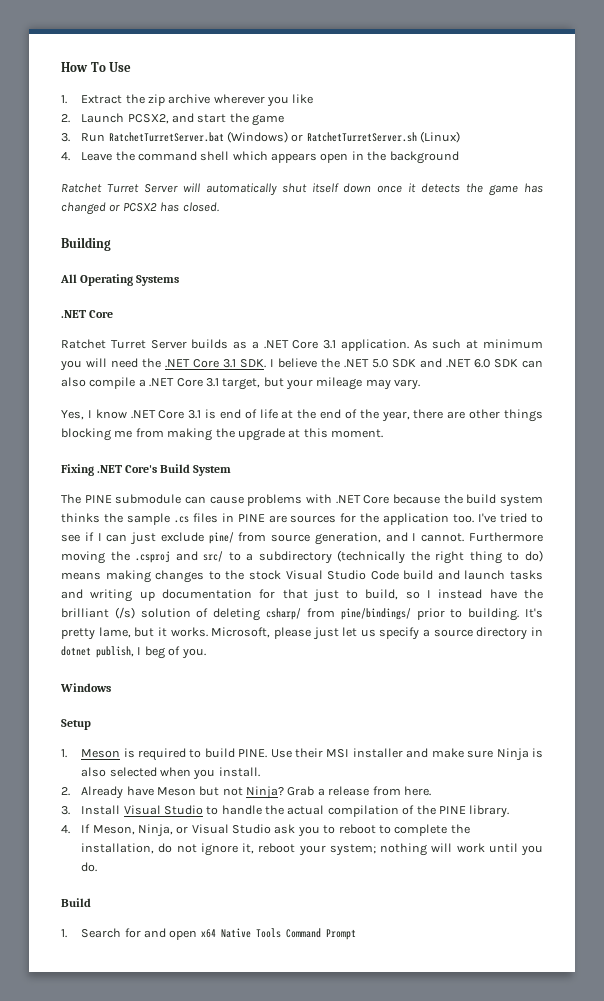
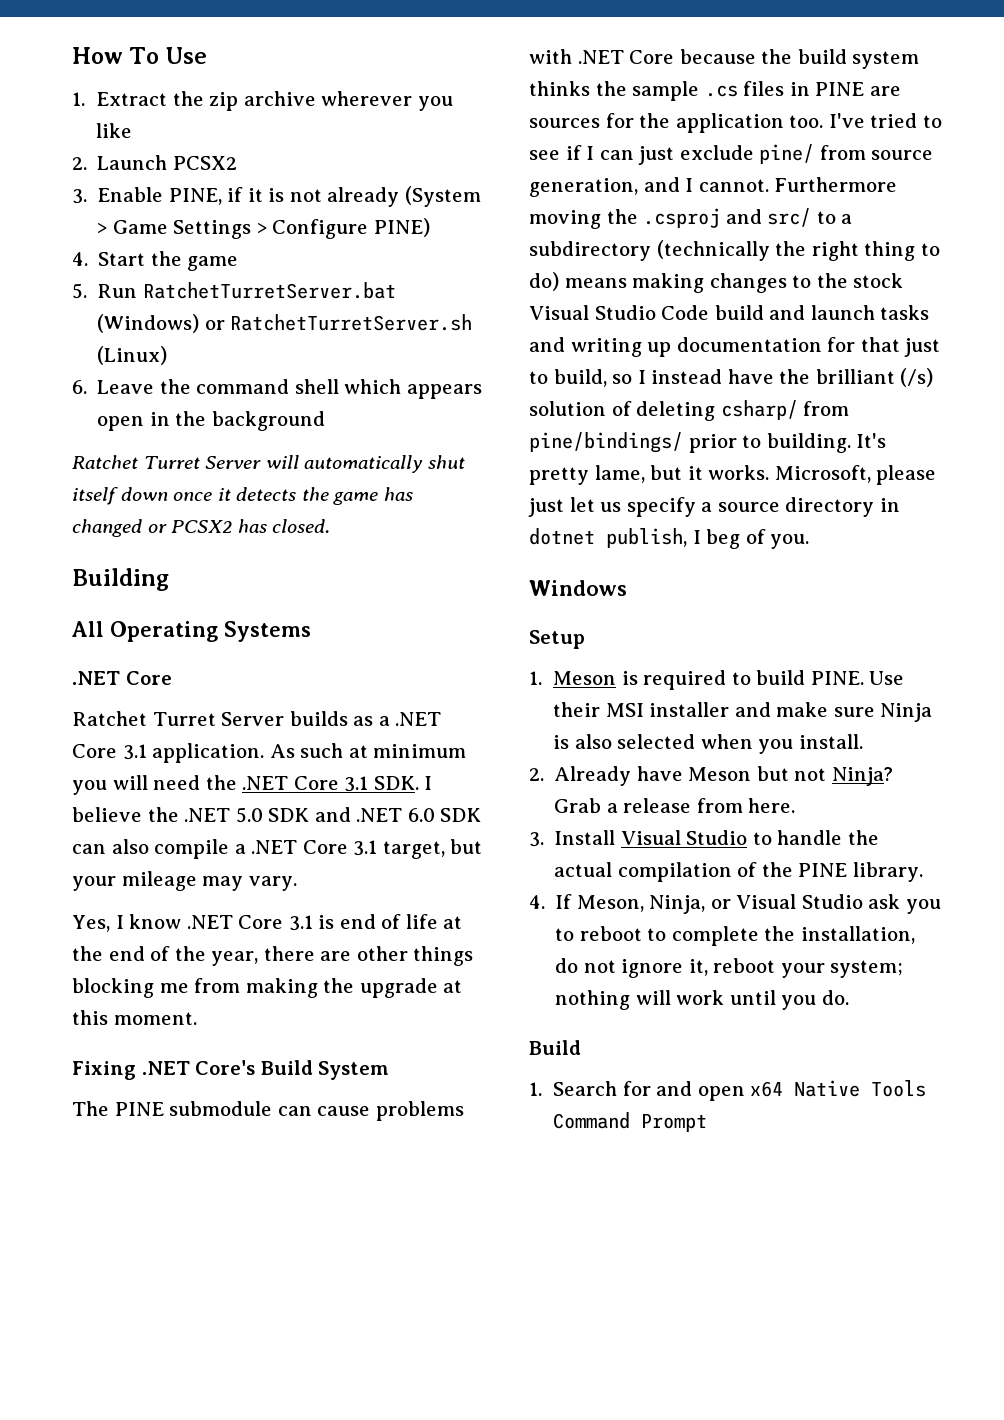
- 2. Launch PCSX2, and start the game
+ 2. Launch PCSX2
+ 3. Enable PINE, if it is not already (System > Game Settings > Configure PINE)
+ 4. Start the game
- 3. Run RatchetTurretServer.bat (Windows) or RatchetTurretServer.sh (Linux)
+ 5. Run RatchetTurretServer.bat (Windows) or RatchetTurretServer.sh (Linux)
- 4. Leave the command shell which appears open in the background
+ 6. Leave the command shell which appears open in the background

